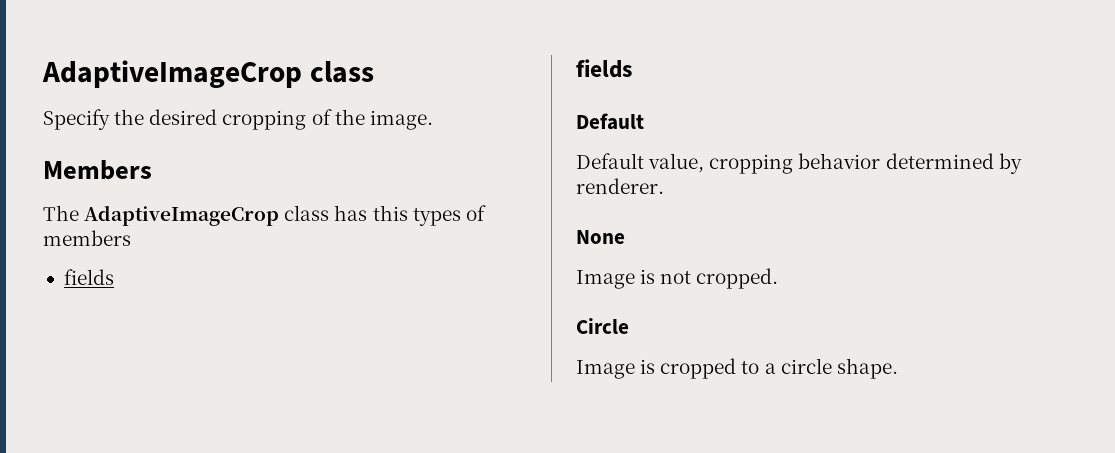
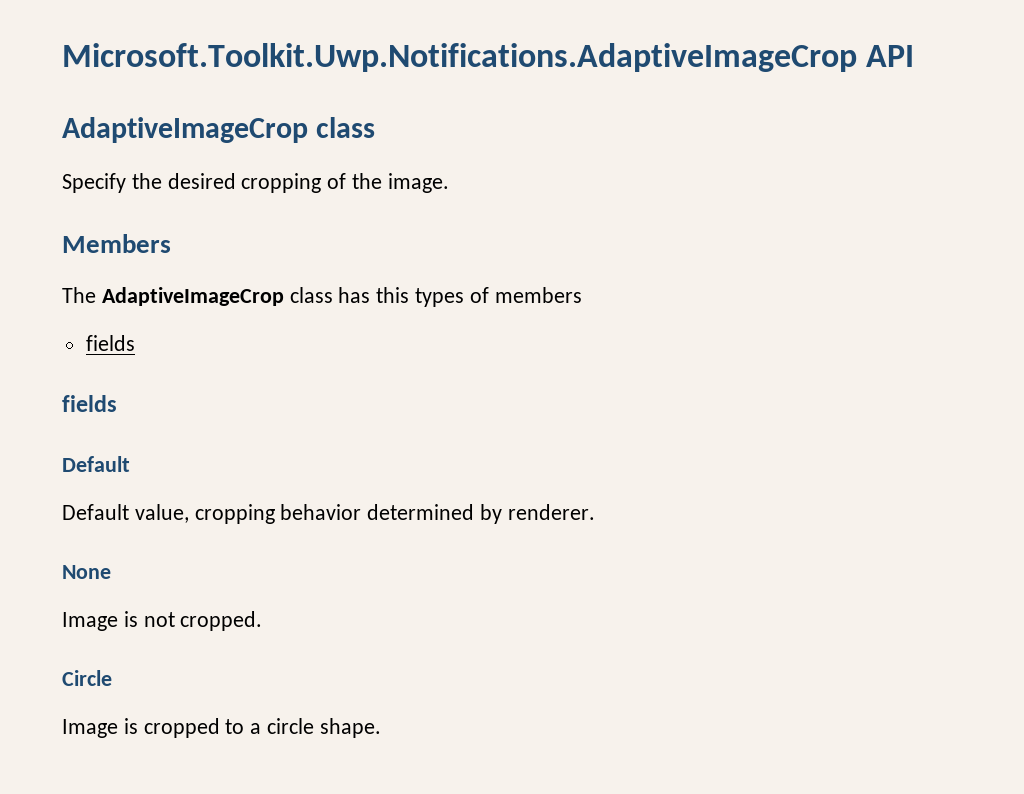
+ Microsoft.Toolkit.Uwp.Notifications.AdaptiveImageCrop API

